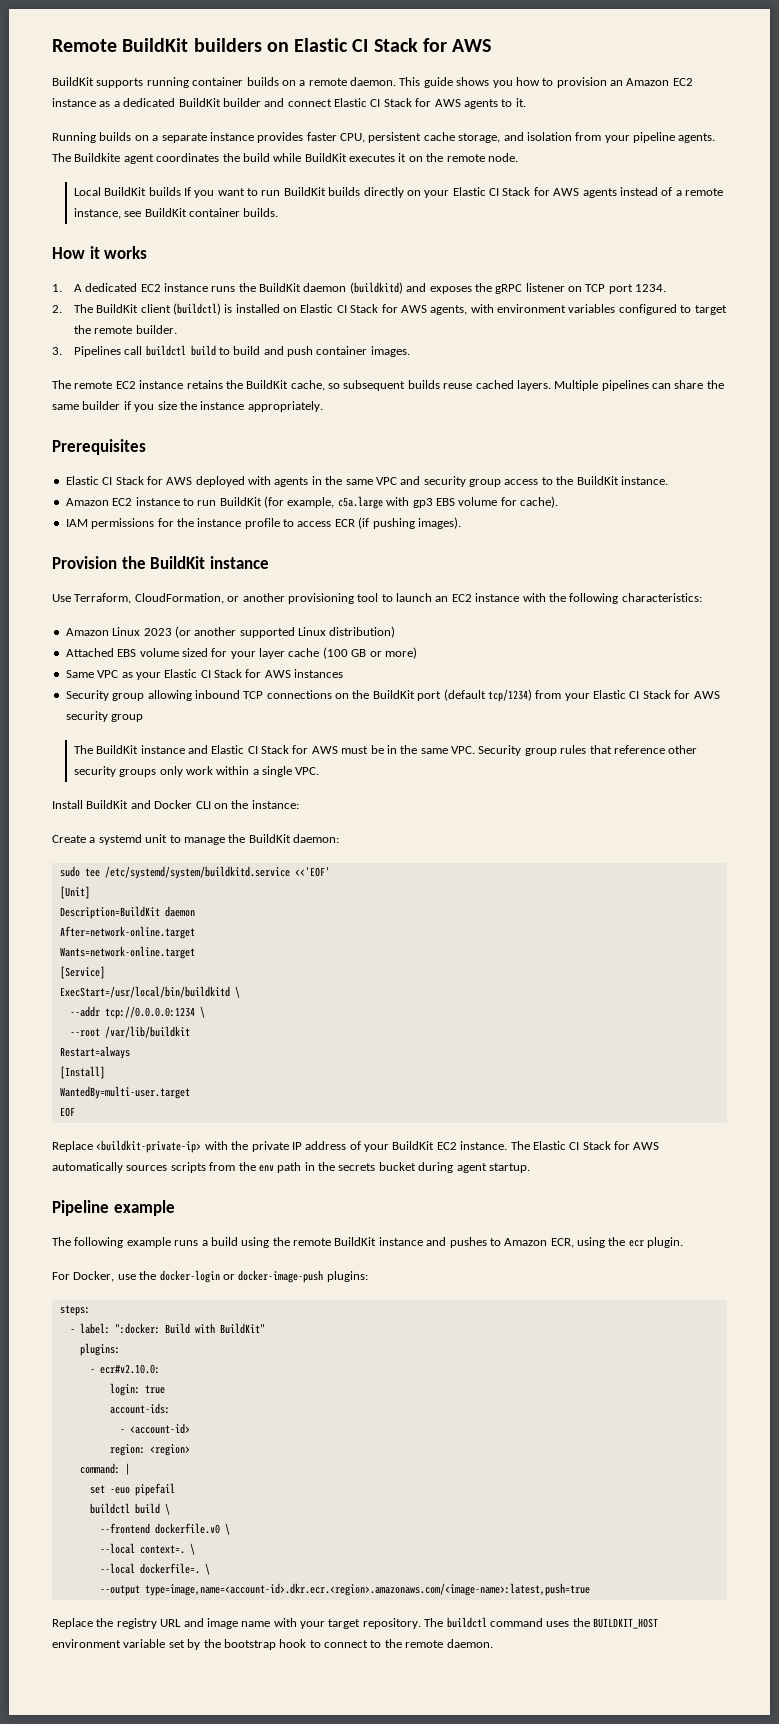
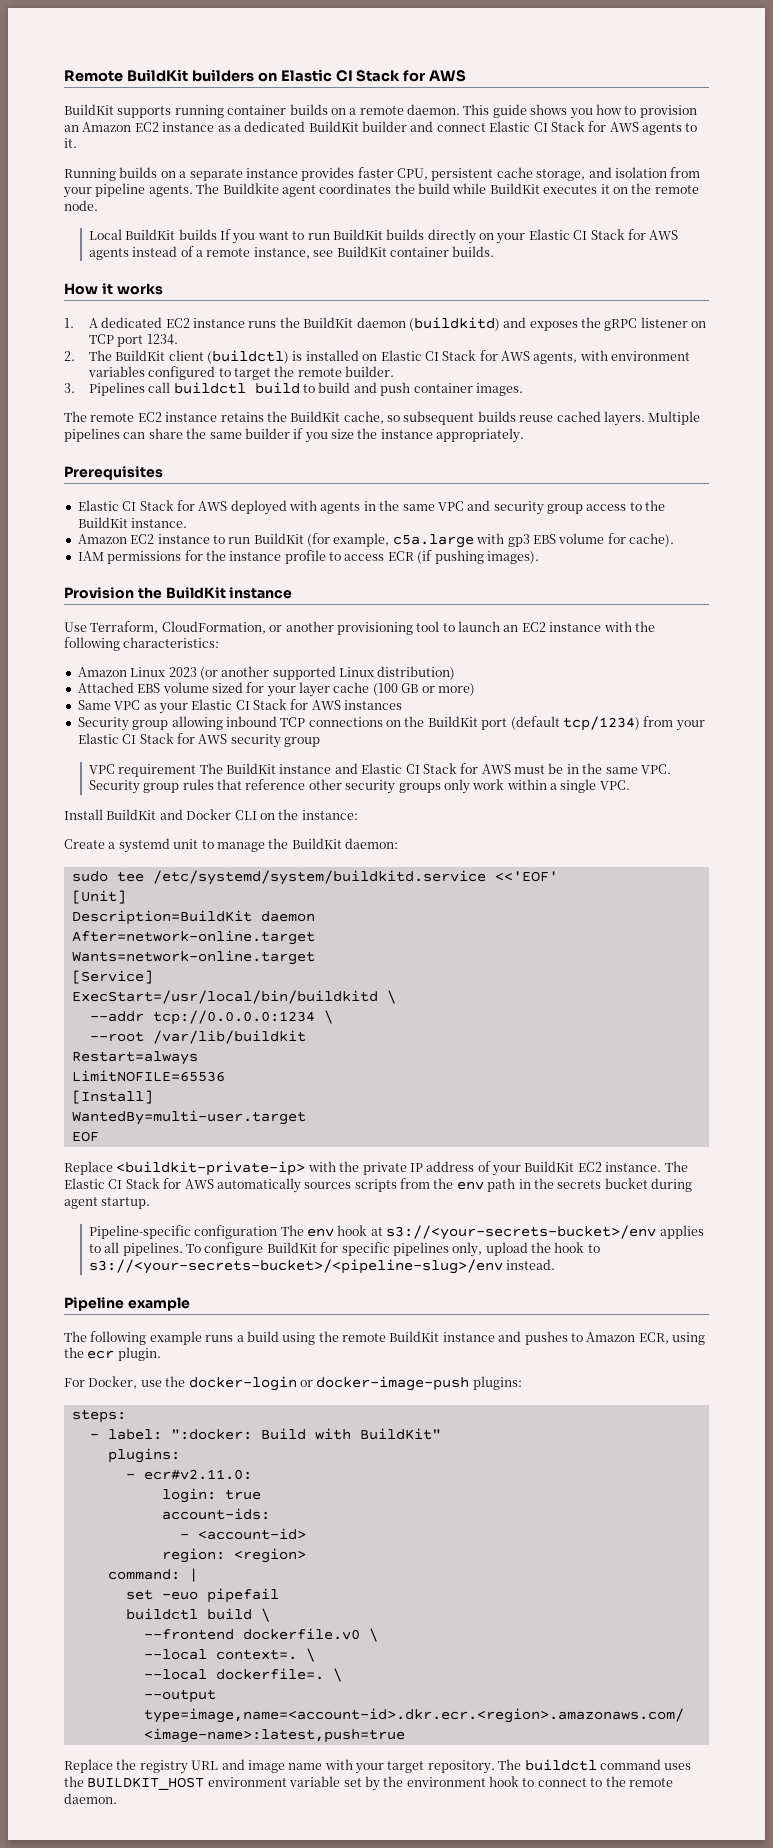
- The BuildKit instance and Elastic CI Stack for AWS must be in the same VPC. Security group rules that reference other security groups only work within a single VPC.
+ VPC requirement The BuildKit instance and Elastic CI Stack for AWS must be in the same VPC. Security group rules that reference other security groups only work within a single VPC.
+ LimitNOFILE=65536
+ Pipeline-specific configuration The env hook at s3://<your-secrets-bucket>/env applies to all pipelines. To configure BuildKit for specific pipelines only, upload the hook to s3://<your-secrets-bucket>/<pipeline-slug>/env instead.
- - ecr#v2.10.0:
+ - ecr#v2.11.0:
- The buildctl command uses the BUILDKIT_HOST environment variable set by the bootstrap hook to connect to the remote daemon.
+ The buildctl command uses the BUILDKIT_HOST environment variable set by the environment hook to connect to the remote daemon.

